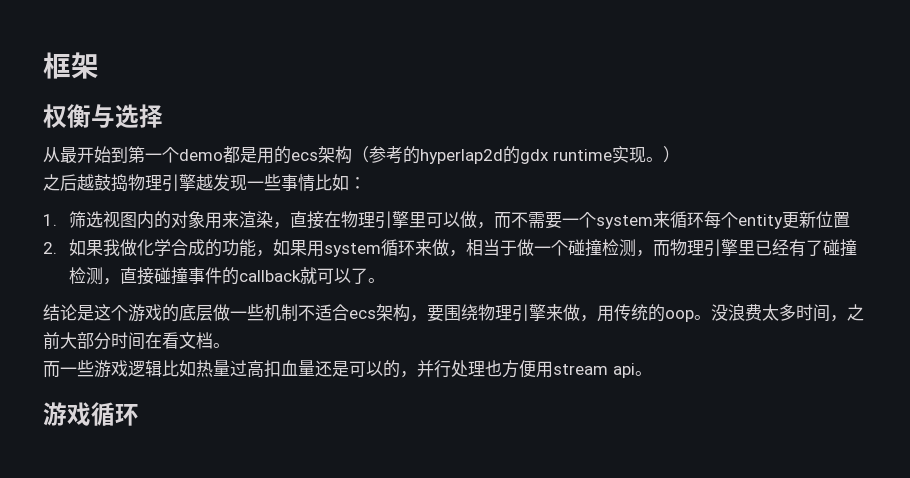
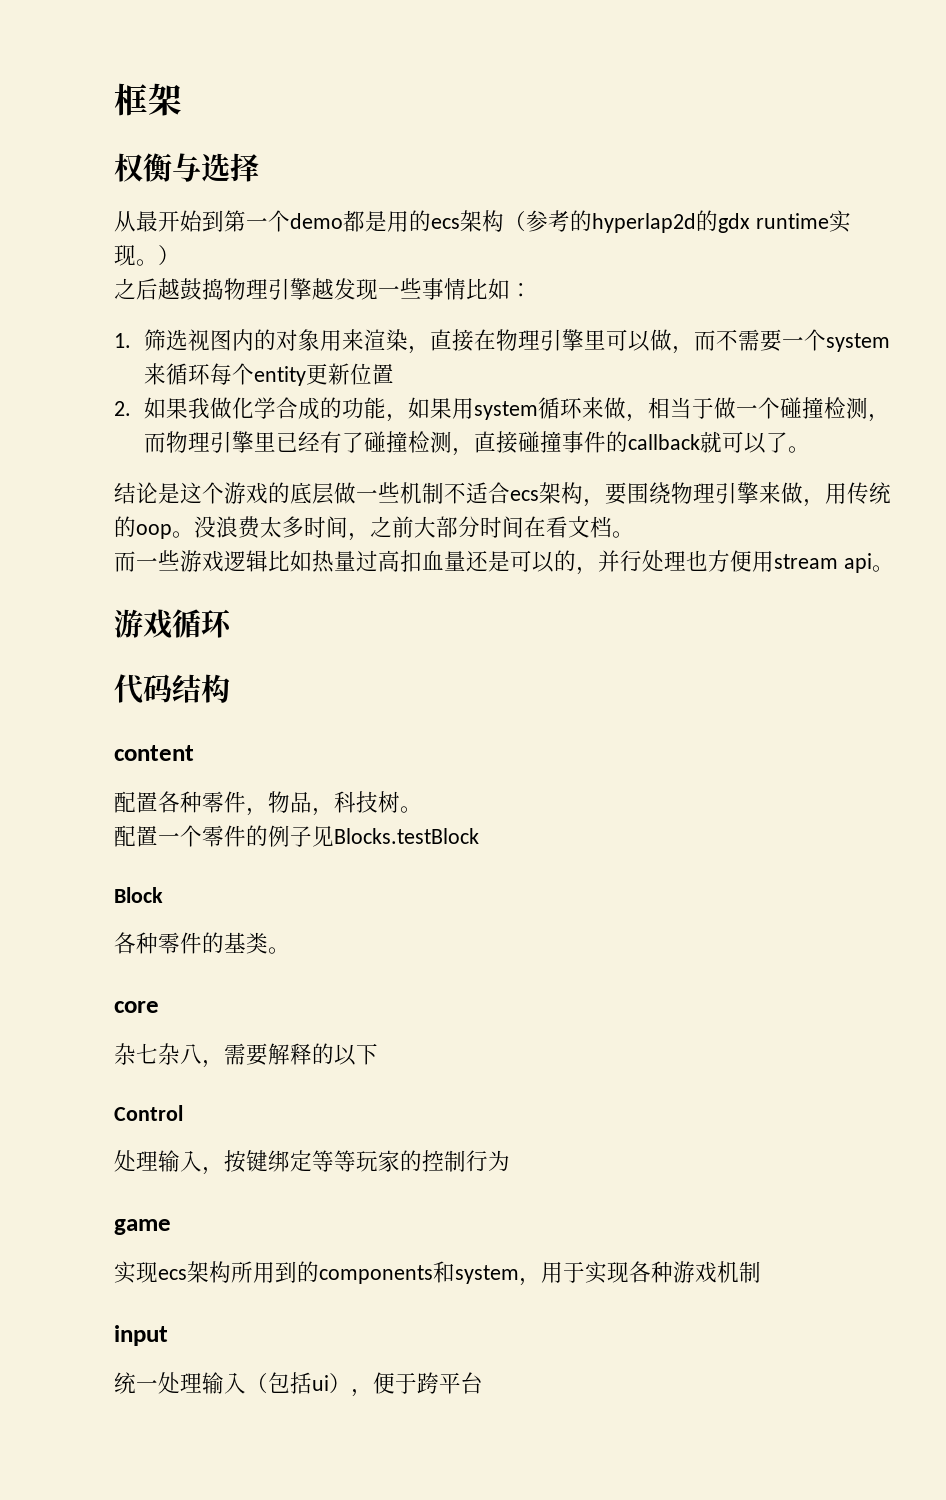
+ 代码结构
+ content
+ 配置各种零件，物品，科技树。
+ 配置一个零件的例子见Blocks.testBlock
+ Block
+ 各种零件的基类。
+ core
+ 杂七杂八，需要解释的以下
+ Control
+ 处理输入，按键绑定等等玩家的控制行为
+ game
+ 实现ecs架构所用到的components和system，用于实现各种游戏机制
+ input
+ 统一处理输入（包括ui），便于跨平台

